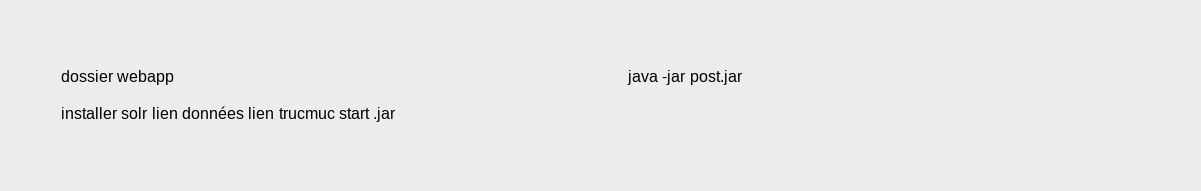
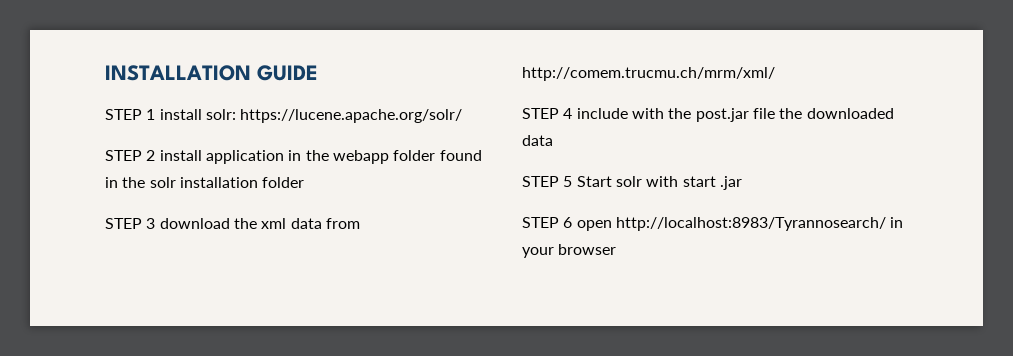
- dossier webapp
- installer solr lien données lien trucmuc start .jar
- java -jar post.jar
+ INSTALLATION GUIDE
+ STEP 1 install solr: https://lucene.apache.org/solr/
+ STEP 2 install application in the webapp folder found in the solr installation folder
+ STEP 3 download the xml data from http://comem.trucmu.ch/mrm/xml/
+ STEP 4 include with the post.jar file the downloaded data
+ STEP 5 Start solr with start .jar
+ STEP 6 open http://localhost:8983/Tyrannosearch/ in your browser

